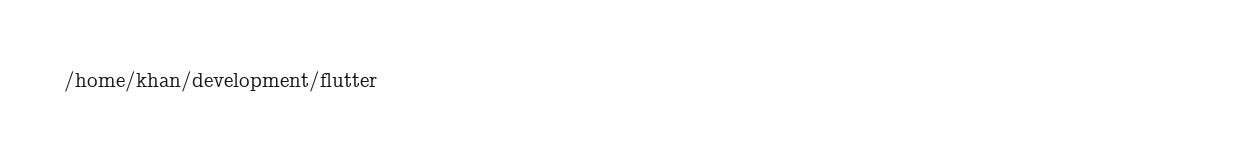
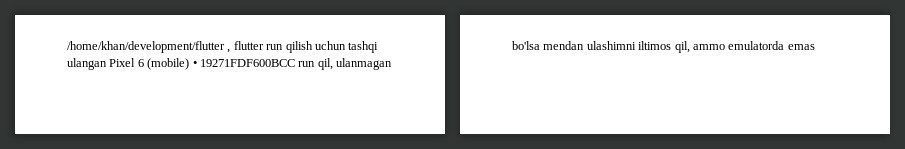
- /home/khan/development/flutter
+ /home/khan/development/flutter , flutter run qilish uchun tashqi ulangan Pixel 6 (mobile) • 19271FDF600BCC run qil, ulanmagan bo'lsa mendan ulashimni iltimos qil, ammo emulatorda emas

